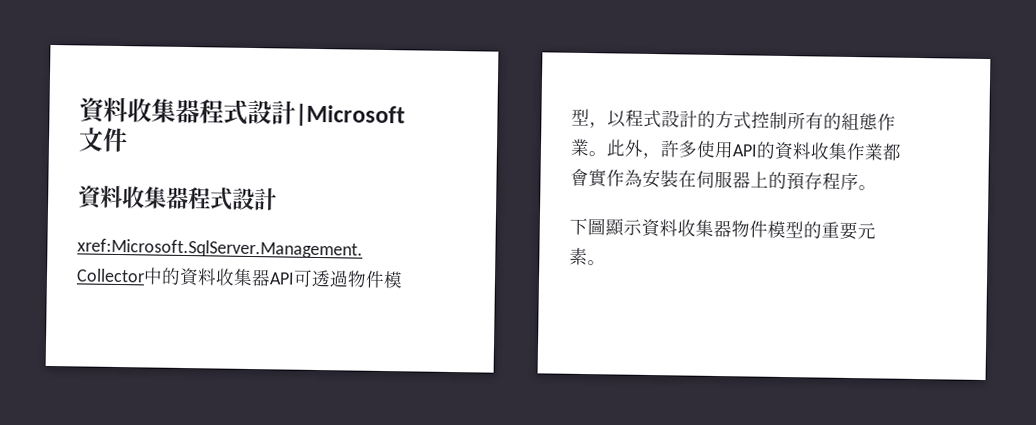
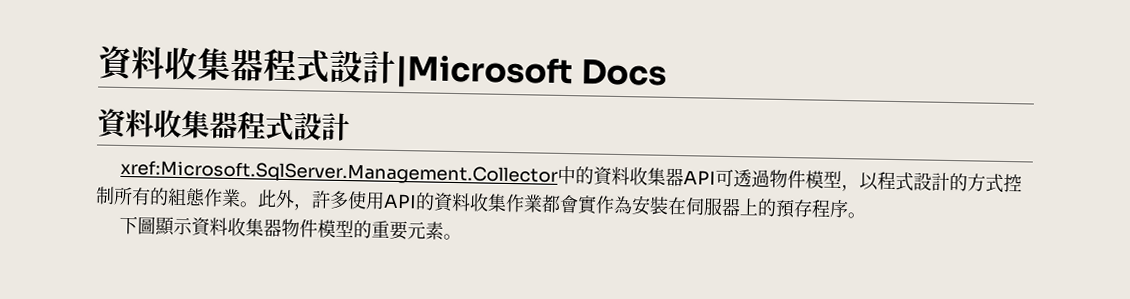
- 資料收集器程式設計|Microsoft文件
+ 資料收集器程式設計|Microsoft Docs

